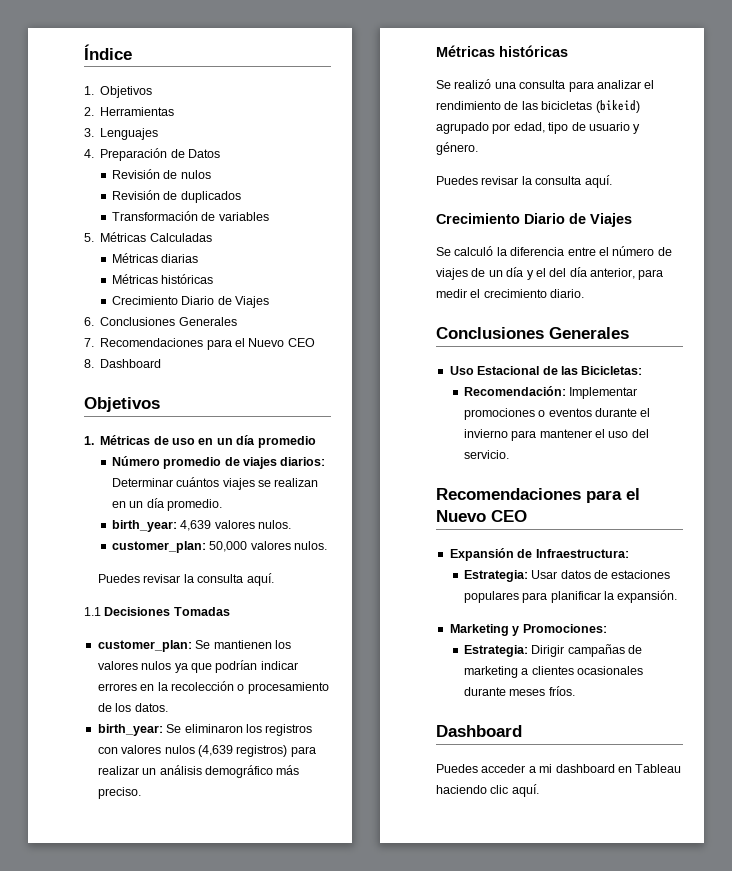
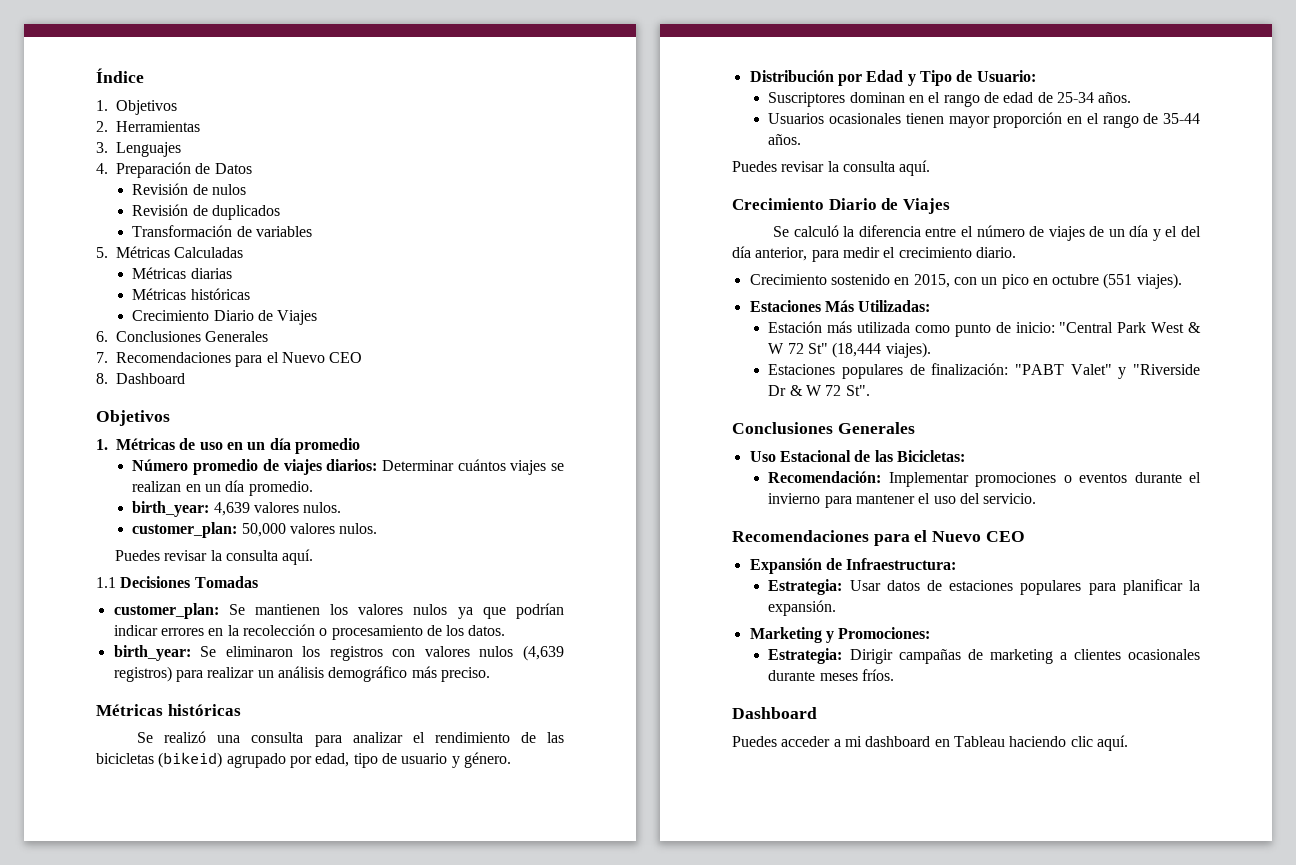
+ Distribución por Edad y Tipo de Usuario:
+ Suscriptores dominan en el rango de edad de 25-34 años.
+ Usuarios ocasionales tienen mayor proporción en el rango de 35-44 años.
+ Crecimiento sostenido en 2015, con un pico en octubre (551 viajes).
+ Estaciones Más Utilizadas:
+ Estación más utilizada como punto de inicio: "Central Park West & W 72 St" (18,444 viajes).
+ Estaciones populares de finalización: "PABT Valet" y "Riverside Dr & W 72 St".

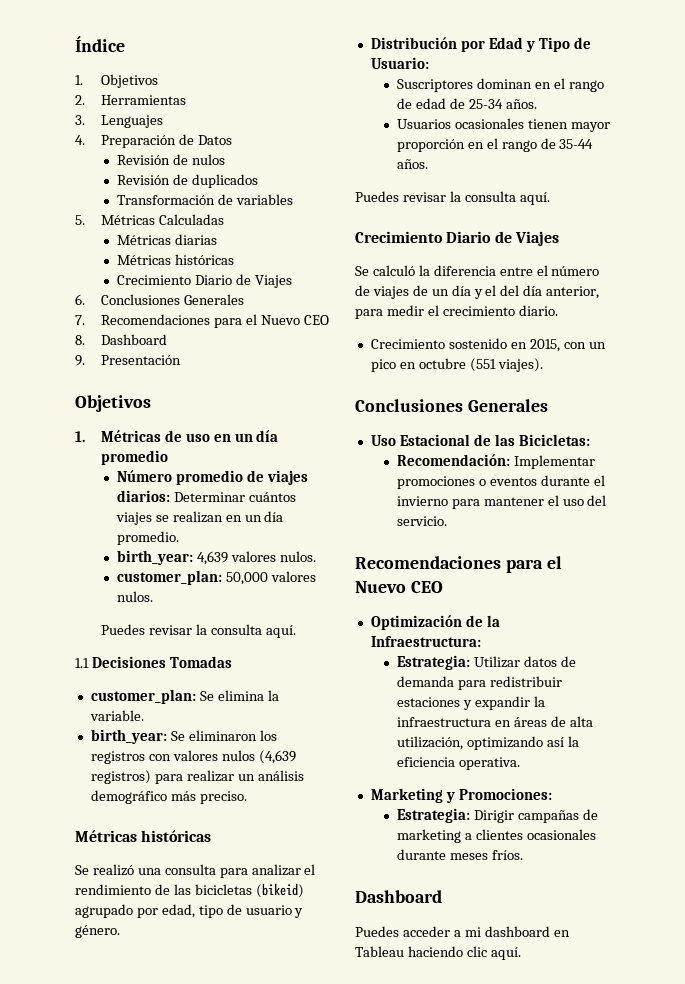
+ 9. Presentación
- customer_plan: Se mantienen los valores nulos ya que podrían indicar errores en la recolección o procesamiento de los datos.
+ customer_plan: Se elimina la variable.
- Estaciones Más Utilizadas:
- Estación más utilizada como punto de inicio: "Central Park West & W 72 St" (18,444 viajes).
- Estaciones populares de finalización: "PABT Valet" y "Riverside Dr & W 72 St".
- Expansión de Infraestructura:
+ Optimización de la Infraestructura:
- Estrategia: Usar datos de estaciones populares para planificar la expansión.
+ Estrategia: Utilizar datos de demanda para redistribuir estaciones y expandir la infraestructura en áreas de alta utilización, optimizando así la eficiencia operativa.

